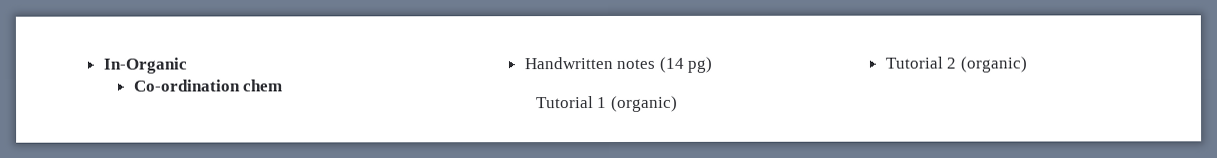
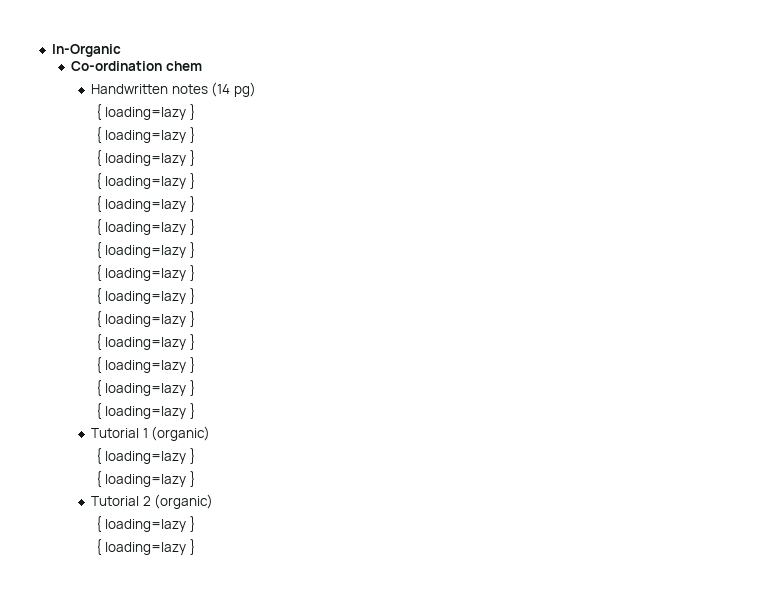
  Handwritten notes (14 pg)
+ { loading=lazy }
+ { loading=lazy }
+ { loading=lazy }
+ { loading=lazy }
+ { loading=lazy }
+ { loading=lazy }
+ { loading=lazy }
+ { loading=lazy }
+ { loading=lazy }
+ { loading=lazy }
+ { loading=lazy }
+ { loading=lazy }
+ { loading=lazy }
+ { loading=lazy }
  Tutorial 1 (organic)
+ { loading=lazy }
+ { loading=lazy }
  Tutorial 2 (organic)
+ { loading=lazy }
+ { loading=lazy }

